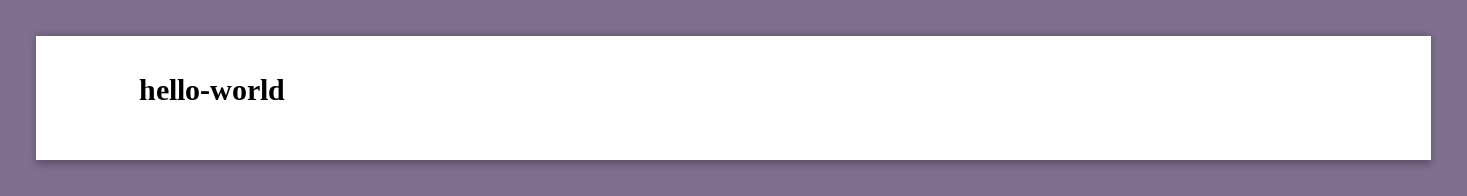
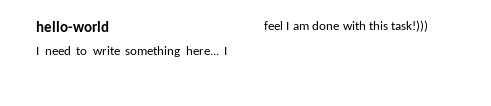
+ I need to write something here... I feel I am done with this task!)))

